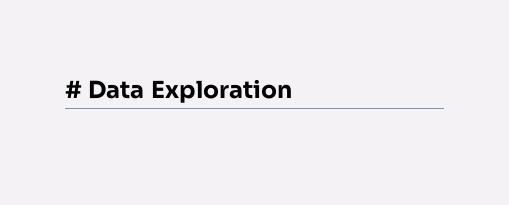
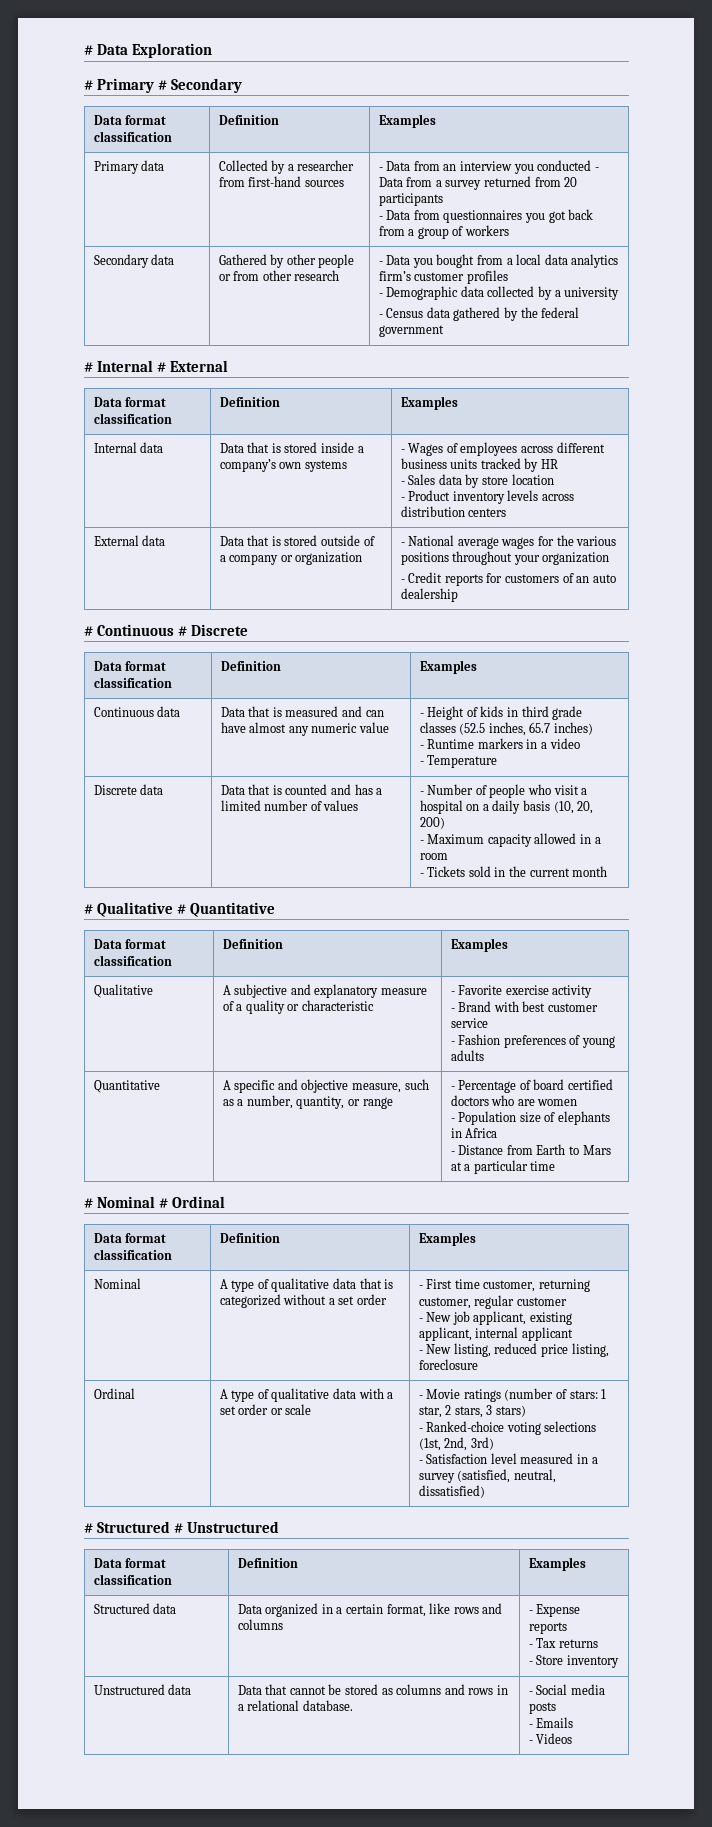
+ # Primary # Secondary
+ Data format classification | Definition | Examples
+ Primary data | Collected by a researcher from first-hand sources | - Data from an interview you conducted - Data from a survey returned from 20 participants
+ - Data from questionnaires you got back from a group of workers
+ Secondary data | Gathered by other people or from other research | - Data you bought from a local data analytics firm’s customer profiles
+ - Demographic data collected by a university
+ - Census data gathered by the federal government
+ # Internal # External
+ Data format classification | Definition | Examples
+ Internal data | Data that is stored inside a company’s own systems | - Wages of employees across different business units tracked by HR
+ - Sales data by store location
+ - Product inventory levels across distribution centers
+ External data | Data that is stored outside of a company or organization | - National average wages for the various positions throughout your organization
+ - Credit reports for customers of an auto dealership
+ # Continuous # Discrete
+ Data format classification | Definition | Examples
+ Continuous data | Data that is measured and can have almost any numeric value | - Height of kids in third grade classes (52.5 inches, 65.7 inches)
+ - Runtime markers in a video
+ - Temperature
+ Discrete data | Data that is counted and has a limited number of values | - Number of people who visit a hospital on a daily basis (10, 20, 200)
+ - Maximum capacity allowed in a room
+ - Tickets sold in the current month
+ # Qualitative # Quantitative
+ Data format classification | Definition | Examples
+ Qualitative | A subjective and explanatory measure of a quality or characteristic | - Favorite exercise activity
+ - Brand with best customer service
+ - Fashion preferences of young adults
+ Quantitative | A specific and objective measure, such as a number, quantity, or range | - Percentage of board certified doctors who are women
+ - Population size of elephants in Africa
+ - Distance from Earth to Mars at a particular time
+ # Nominal # Ordinal
+ Data format classification | Definition | Examples
+ Nominal | A type of qualitative data that is categorized without a set order | - First time customer, returning customer, regular customer
+ - New job applicant, existing applicant, internal applicant
+ - New listing, reduced price listing, foreclosure
+ Ordinal | A type of qualitative data with a set order or scale | - Movie ratings (number of stars: 1 star, 2 stars, 3 stars)
+ - Ranked-choice voting selections (1st, 2nd, 3rd)
+ - Satisfaction level measured in a survey (satisfied, neutral, dissatisfied)
+ # Structured # Unstructured
+ Data format classification | Definition | Examples
+ Structured data | Data organized in a certain format, like rows and columns | - Expense reports
+ - Tax returns
+ - Store inventory
+ Unstructured data | Data that cannot be stored as columns and rows in a relational database. | - Social media posts
+ - Emails
+ - Videos

